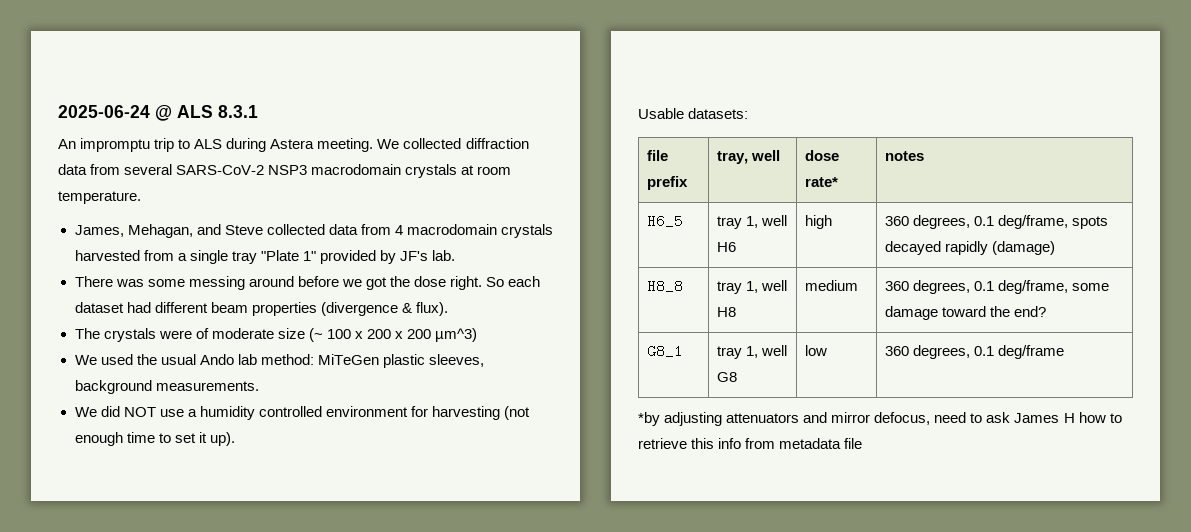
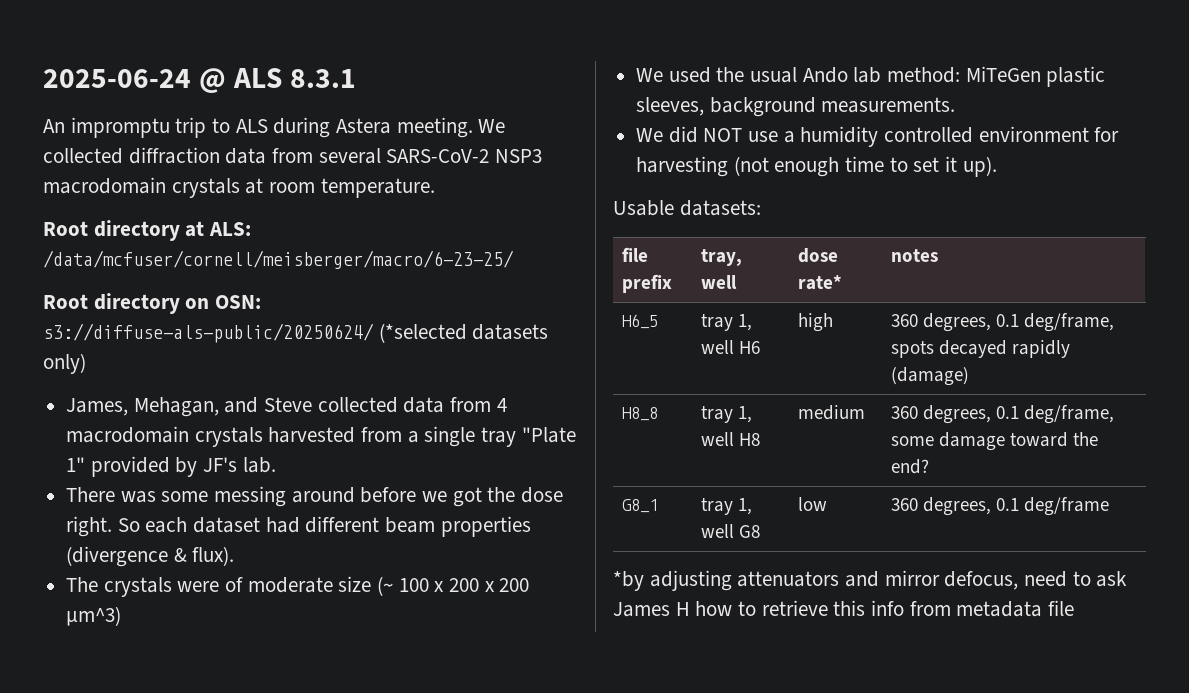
+ Root directory at ALS: /data/mcfuser/cornell/meisberger/macro/6-23-25/
+ Root directory on OSN: s3://diffuse-als-public/20250624/ (*selected datasets only)

